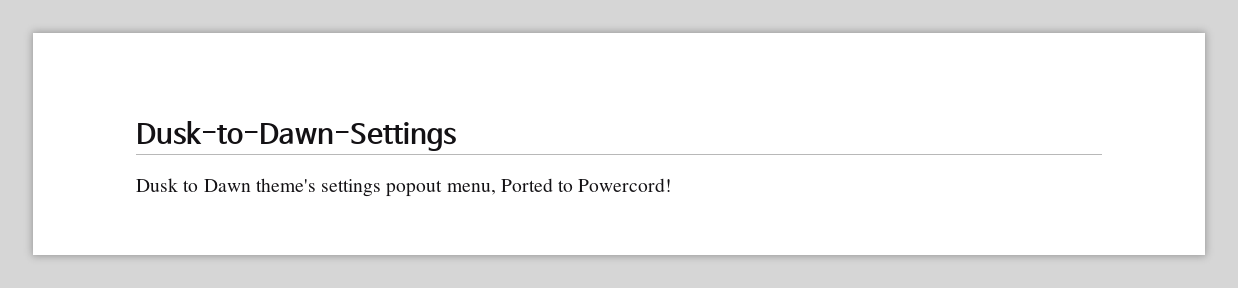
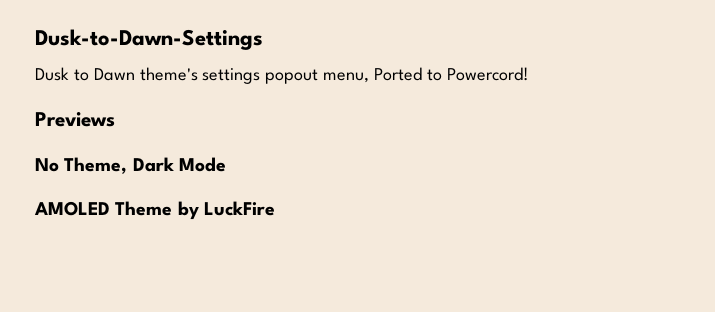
+ Previews
+ No Theme, Dark Mode
+ AMOLED Theme by LuckFire

